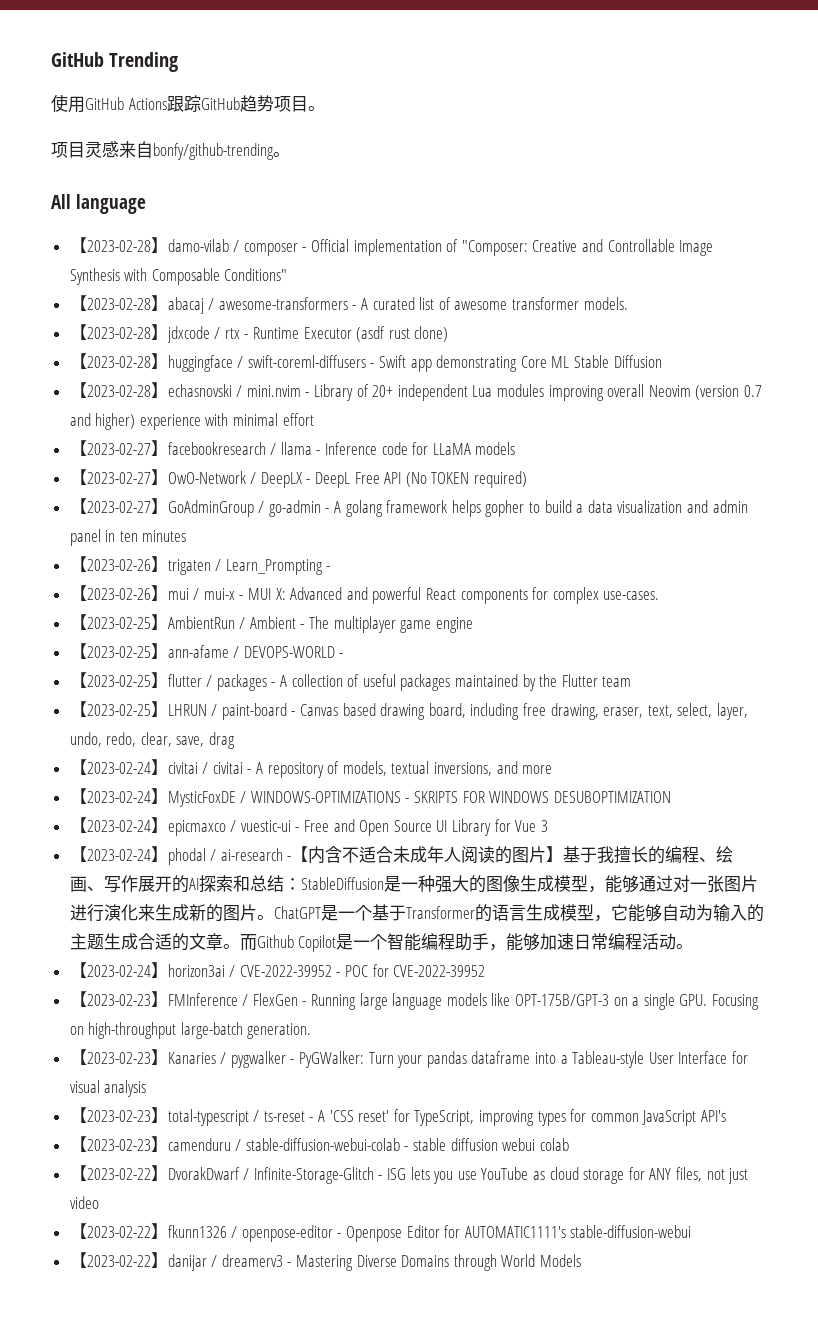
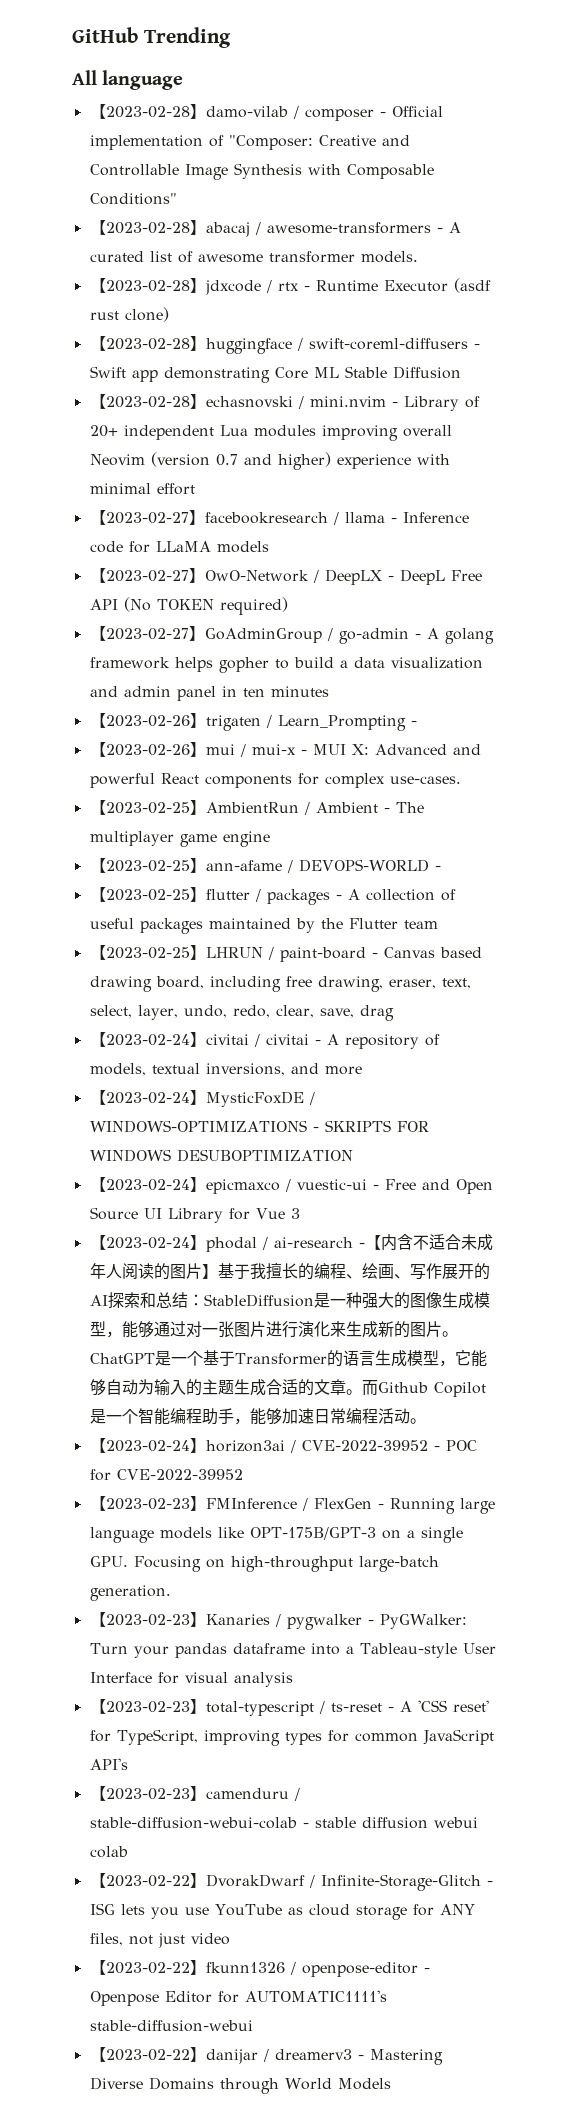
- 使用GitHub Actions跟踪GitHub趋势项目。
- 项目灵感来自bonfy/github-trending。

